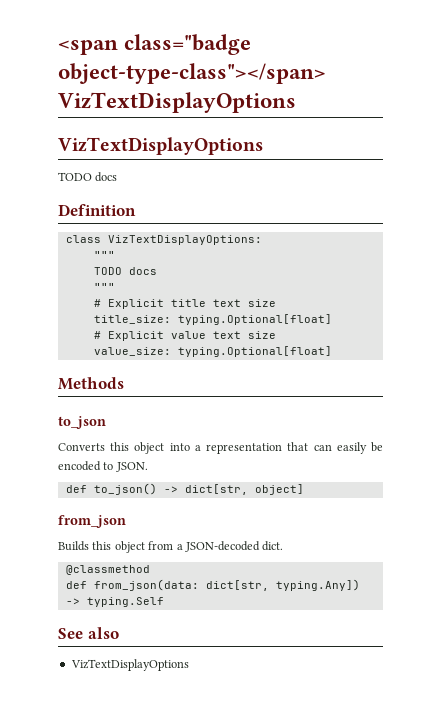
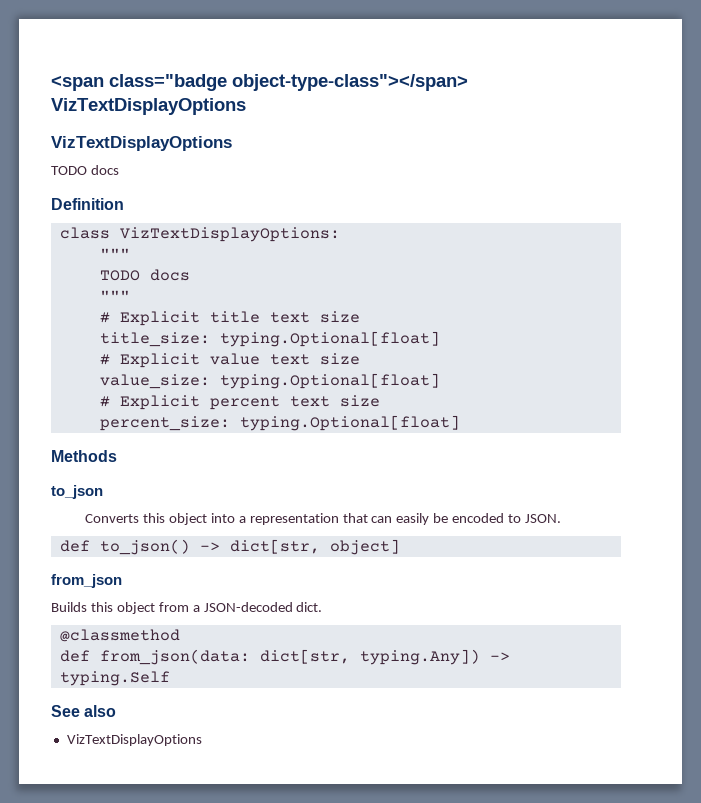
+ # Explicit percent text size
+ percent_size: typing.Optional[float]

